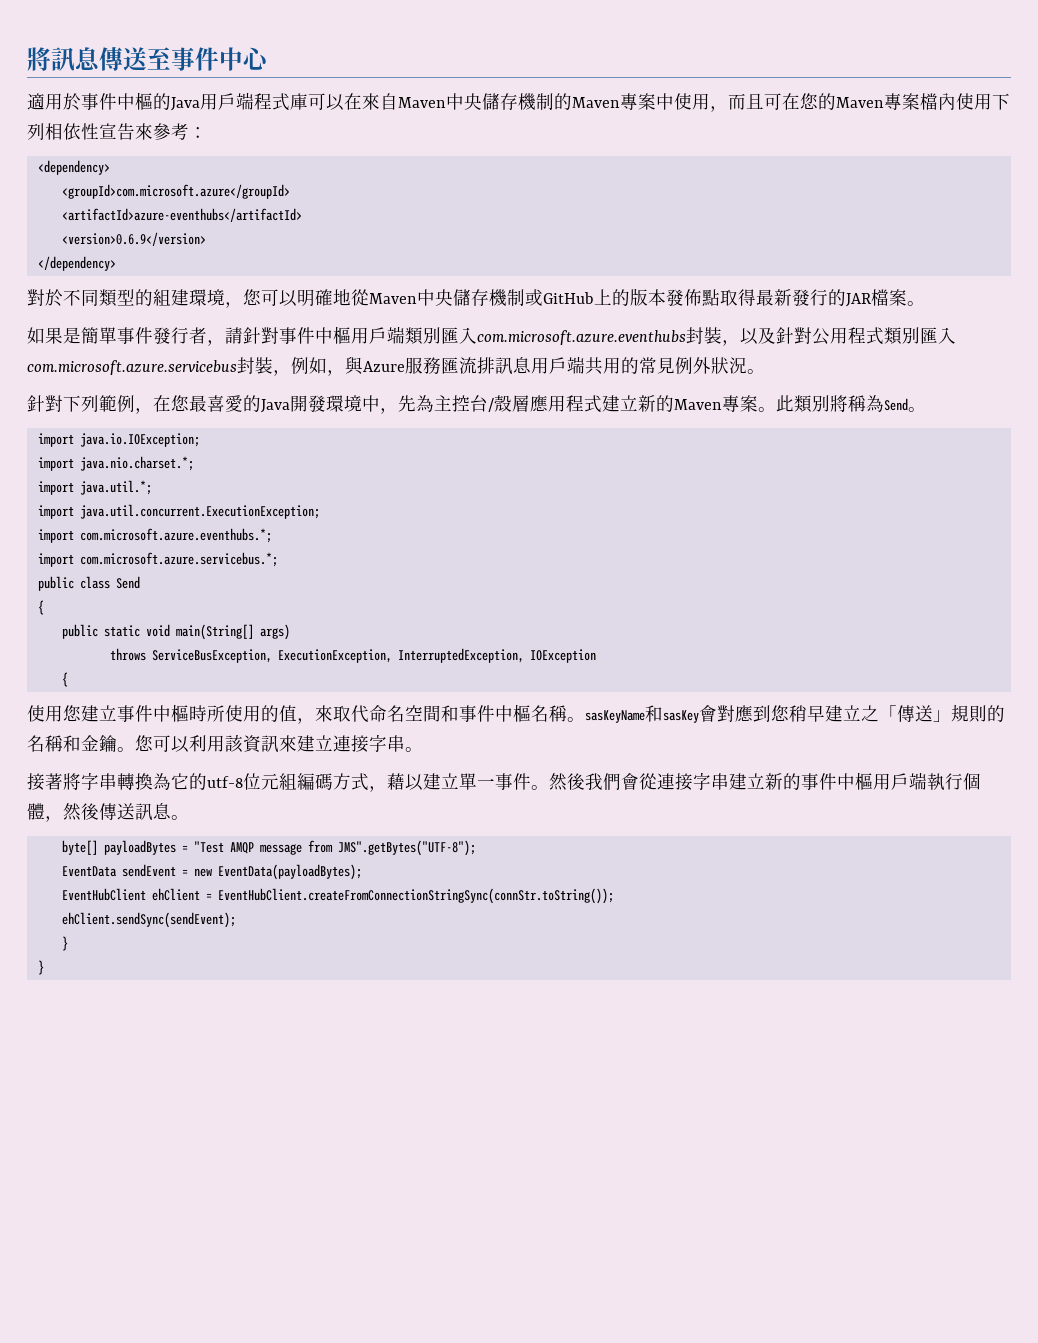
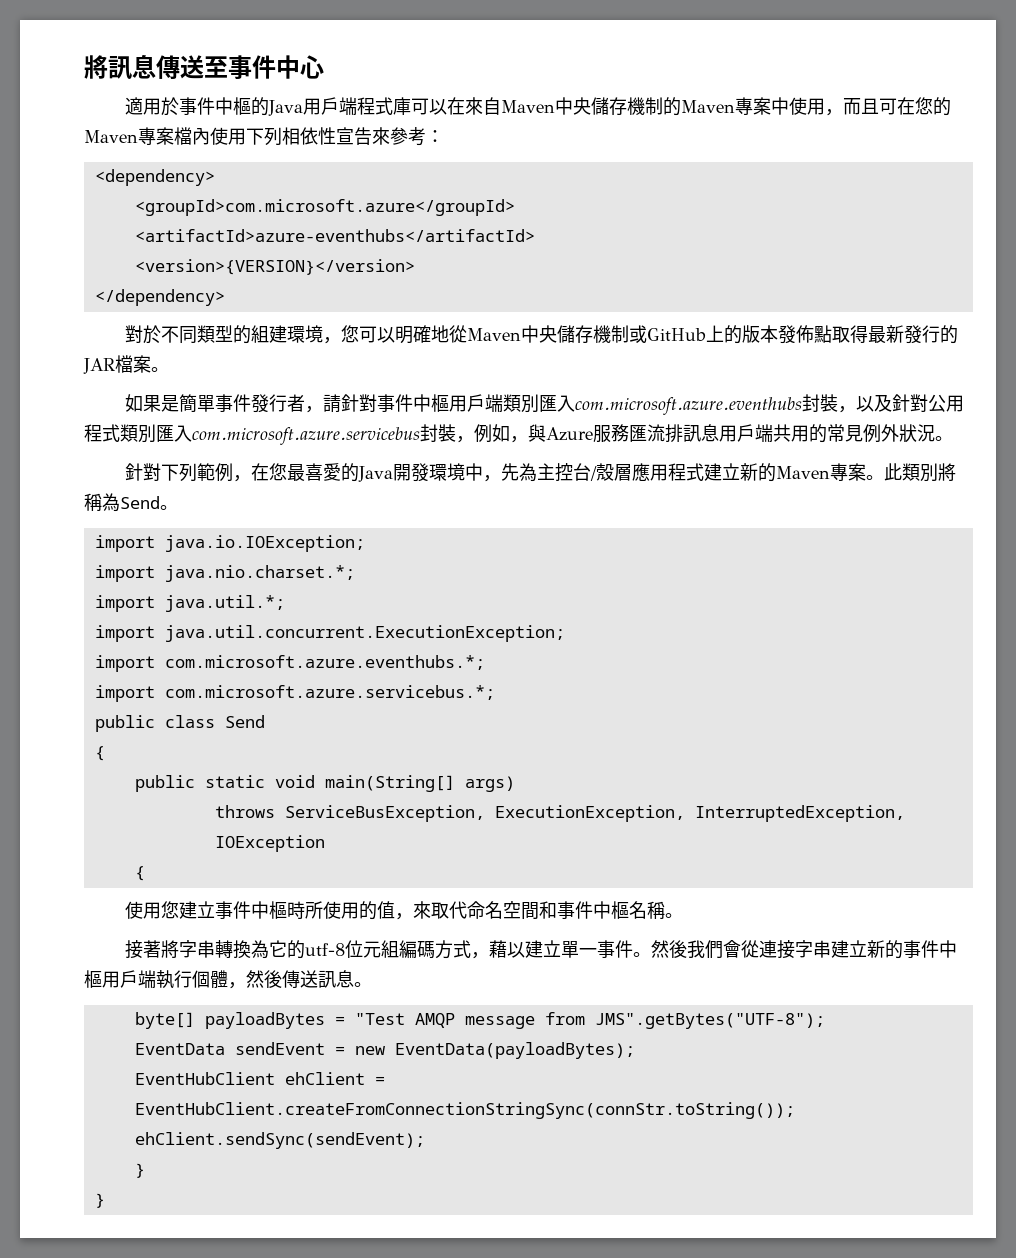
- <version>0.6.9</version>
+ <version>{VERSION}</version>
- 使用您建立事件中樞時所使用的值，來取代命名空間和事件中樞名稱。sasKeyName和sasKey會對應到您稍早建立之「傳送」規則的名稱和金鑰。您可以利用該資訊來建立連接字串。
+ 使用您建立事件中樞時所使用的值，來取代命名空間和事件中樞名稱。

